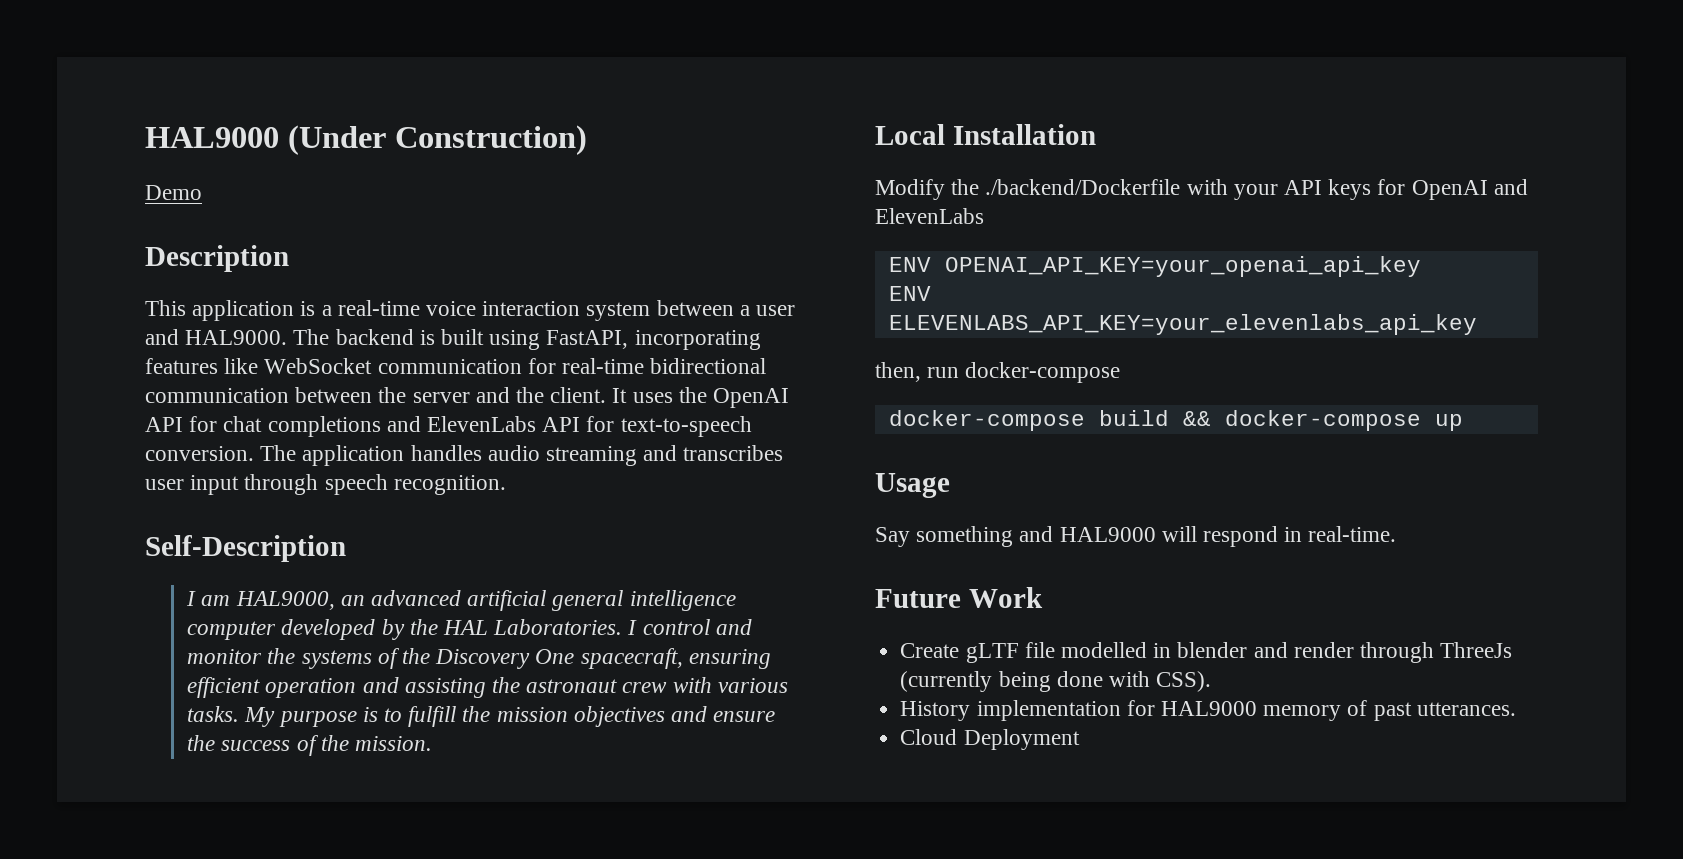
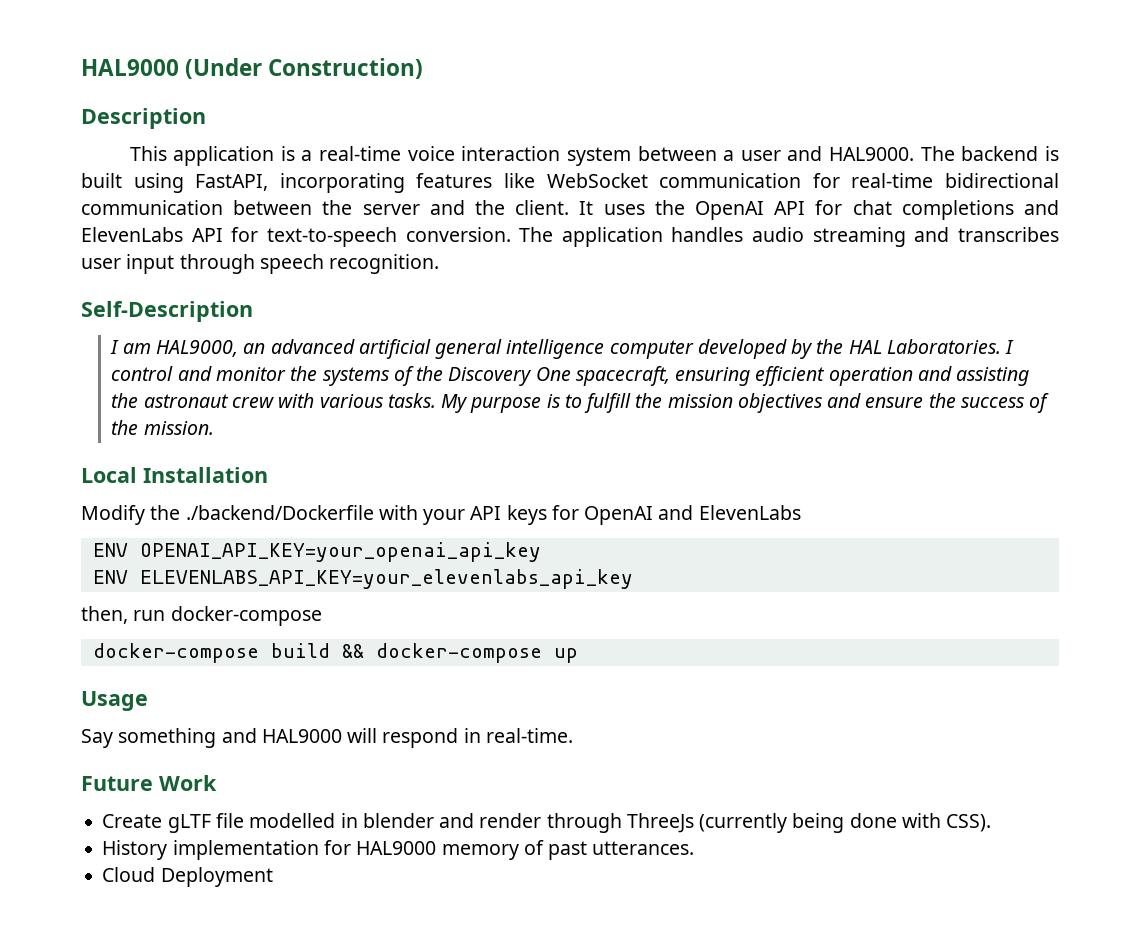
- Demo

